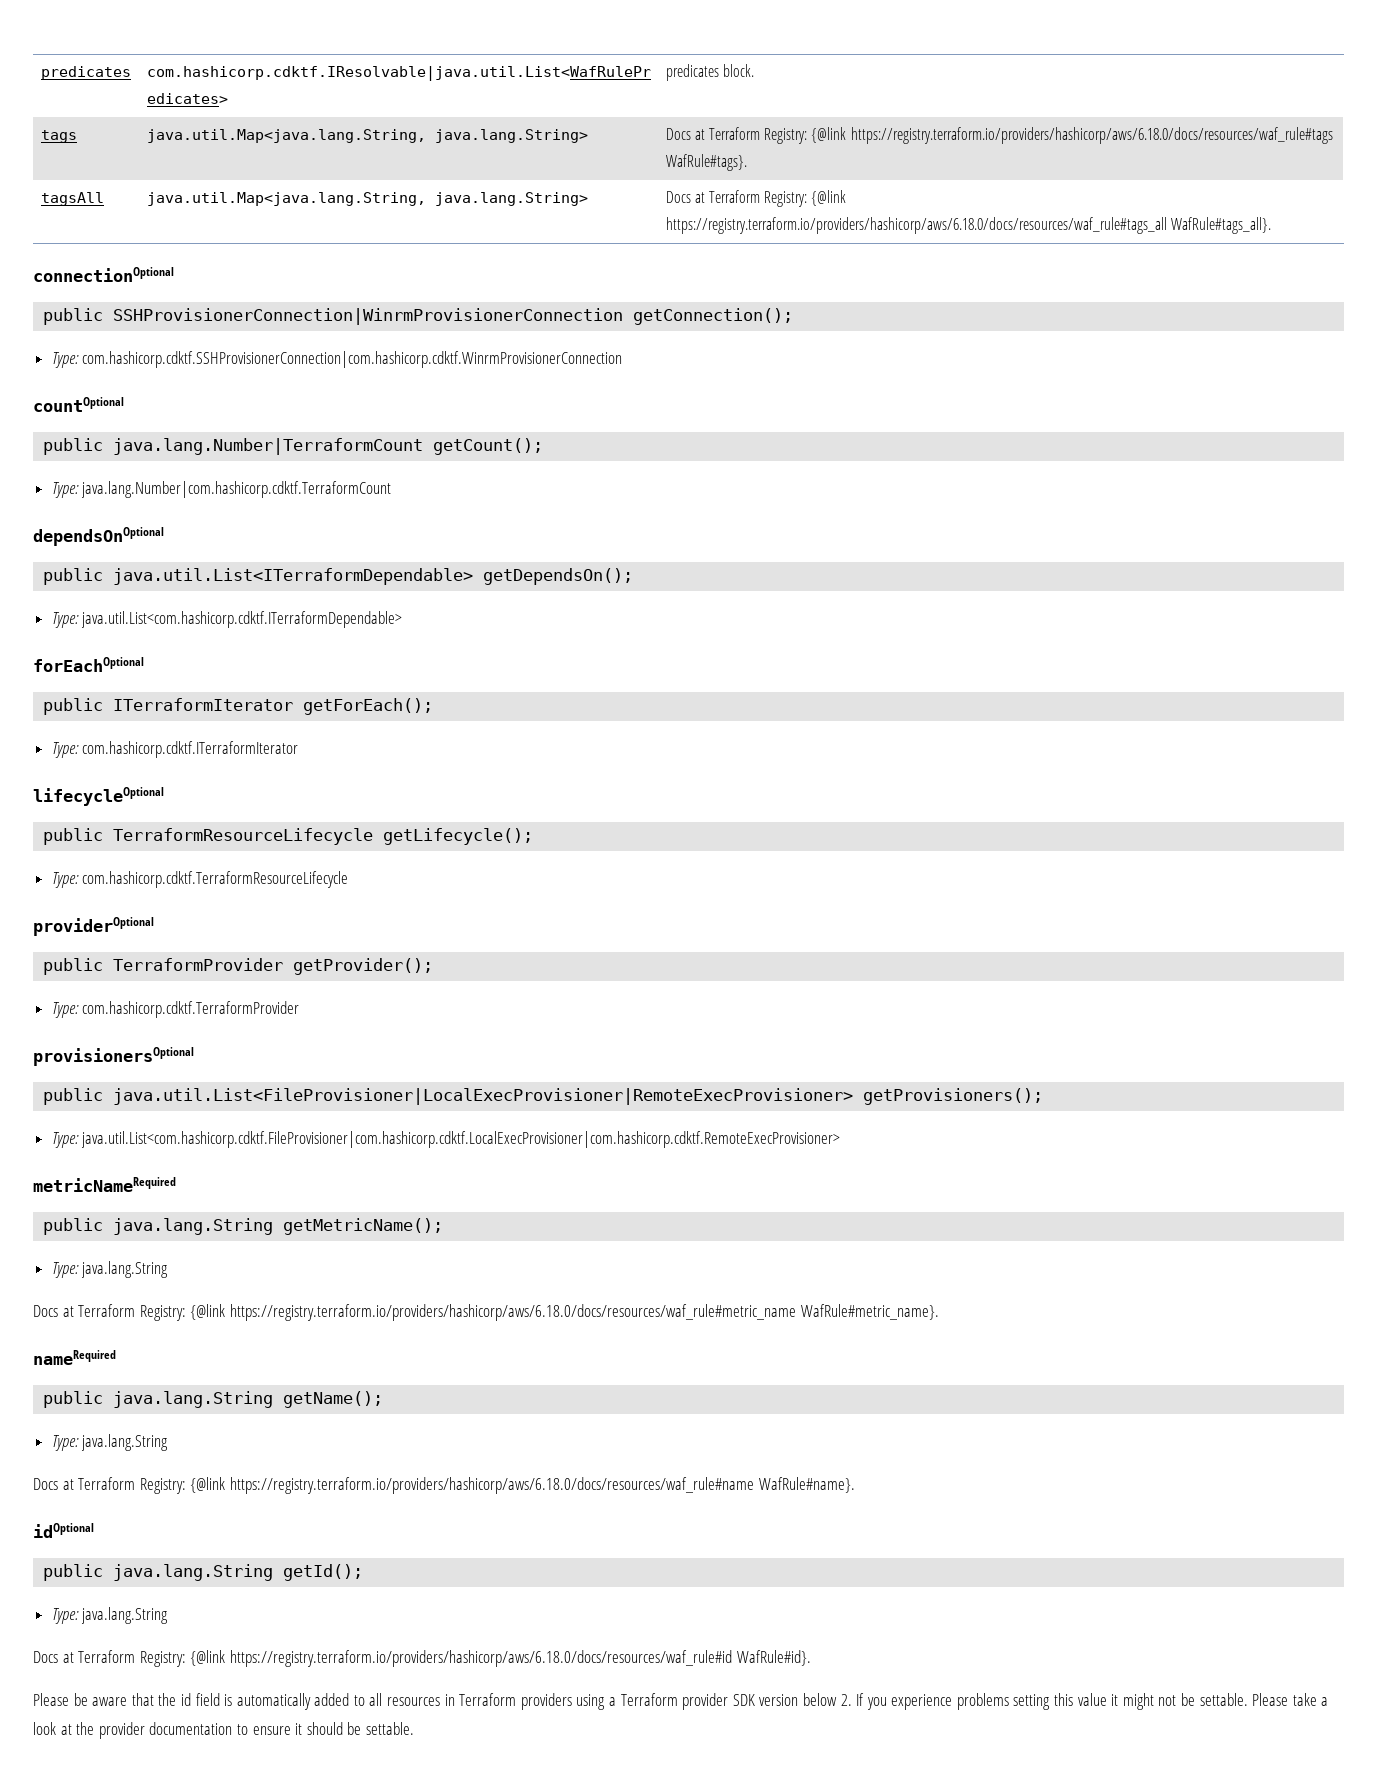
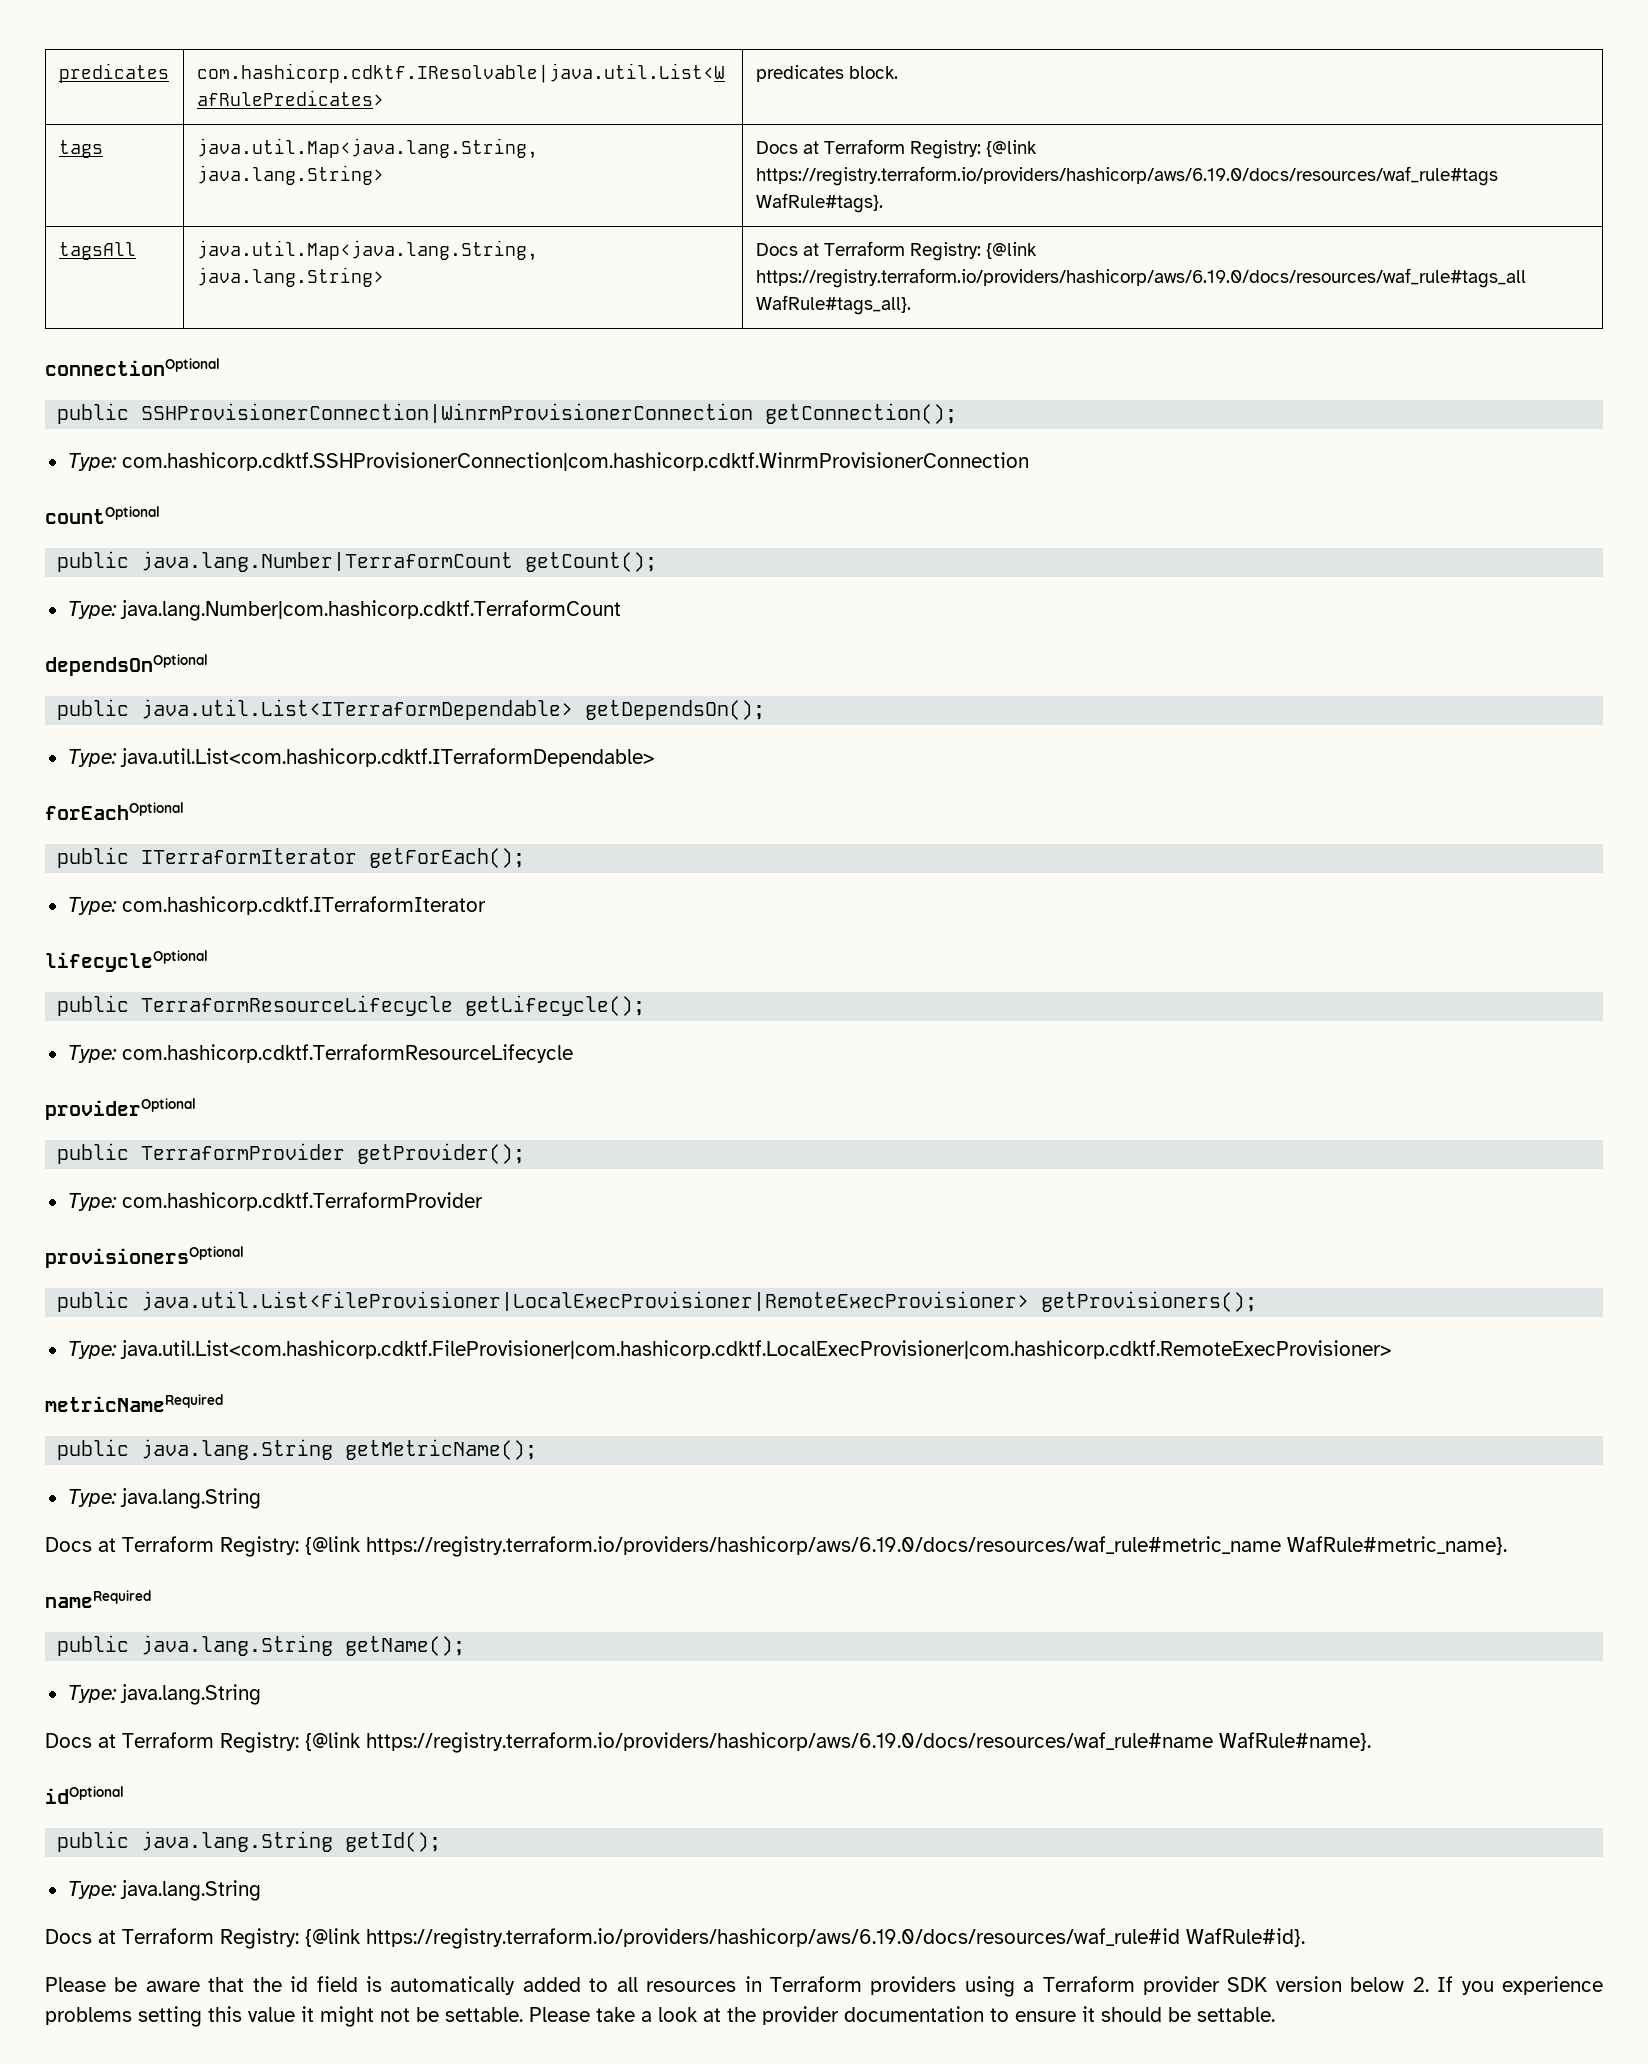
- tags | java.util.Map<java.lang.String, java.lang.String> | Docs at Terraform Registry: {@link https://registry.terraform.io/providers/hashicorp/aws/6.18.0/docs/resources/waf_rule#tags WafRule#tags}.
+ tags | java.util.Map<java.lang.String, java.lang.String> | Docs at Terraform Registry: {@link https://registry.terraform.io/providers/hashicorp/aws/6.19.0/docs/resources/waf_rule#tags WafRule#tags}.
- tagsAll | java.util.Map<java.lang.String, java.lang.String> | Docs at Terraform Registry: {@link https://registry.terraform.io/providers/hashicorp/aws/6.18.0/docs/resources/waf_rule#tags_all WafRule#tags_all}.
+ tagsAll | java.util.Map<java.lang.String, java.lang.String> | Docs at Terraform Registry: {@link https://registry.terraform.io/providers/hashicorp/aws/6.19.0/docs/resources/waf_rule#tags_all WafRule#tags_all}.
- Docs at Terraform Registry: {@link https://registry.terraform.io/providers/hashicorp/aws/6.18.0/docs/resources/waf_rule#metric_name WafRule#metric_name}.
+ Docs at Terraform Registry: {@link https://registry.terraform.io/providers/hashicorp/aws/6.19.0/docs/resources/waf_rule#metric_name WafRule#metric_name}.
- Docs at Terraform Registry: {@link https://registry.terraform.io/providers/hashicorp/aws/6.18.0/docs/resources/waf_rule#name WafRule#name}.
+ Docs at Terraform Registry: {@link https://registry.terraform.io/providers/hashicorp/aws/6.19.0/docs/resources/waf_rule#name WafRule#name}.
- Docs at Terraform Registry: {@link https://registry.terraform.io/providers/hashicorp/aws/6.18.0/docs/resources/waf_rule#id WafRule#id}.
+ Docs at Terraform Registry: {@link https://registry.terraform.io/providers/hashicorp/aws/6.19.0/docs/resources/waf_rule#id WafRule#id}.

